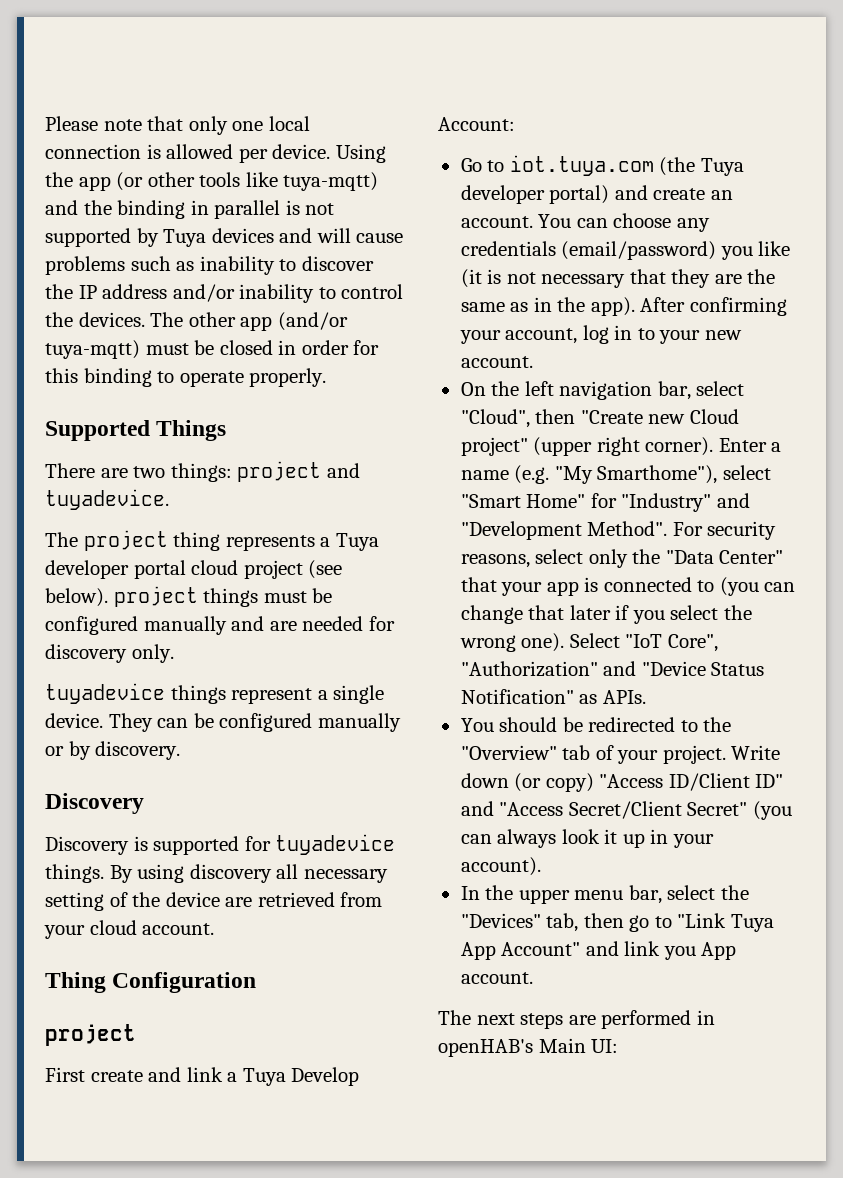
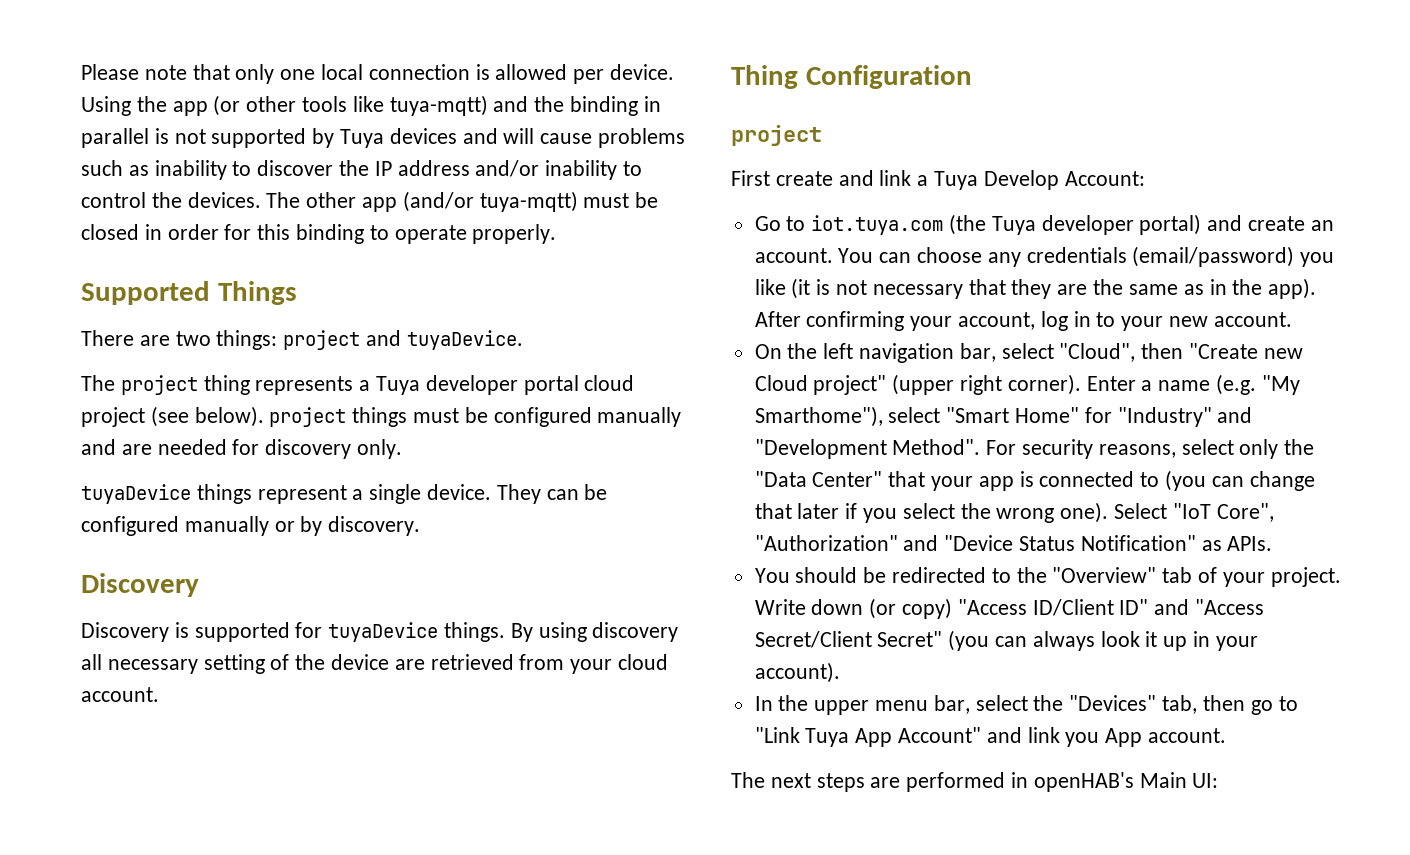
- There are two things: project and tuyadevice.
+ There are two things: project and tuyaDevice.
- tuyadevice things represent a single device.
+ tuyaDevice things represent a single device.
- Discovery is supported for tuyadevice things.
+ Discovery is supported for tuyaDevice things.

